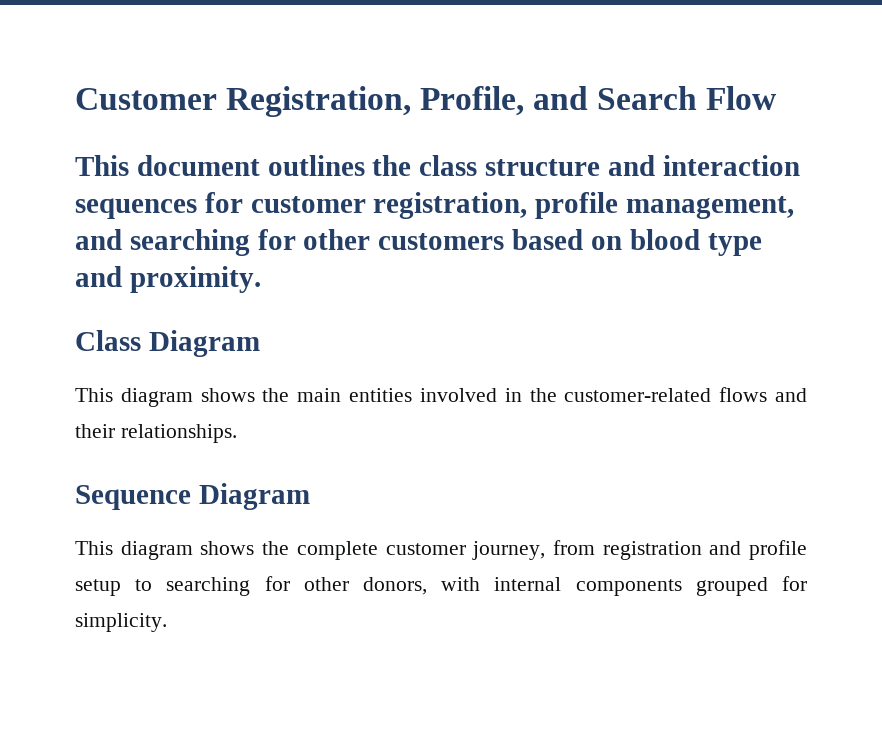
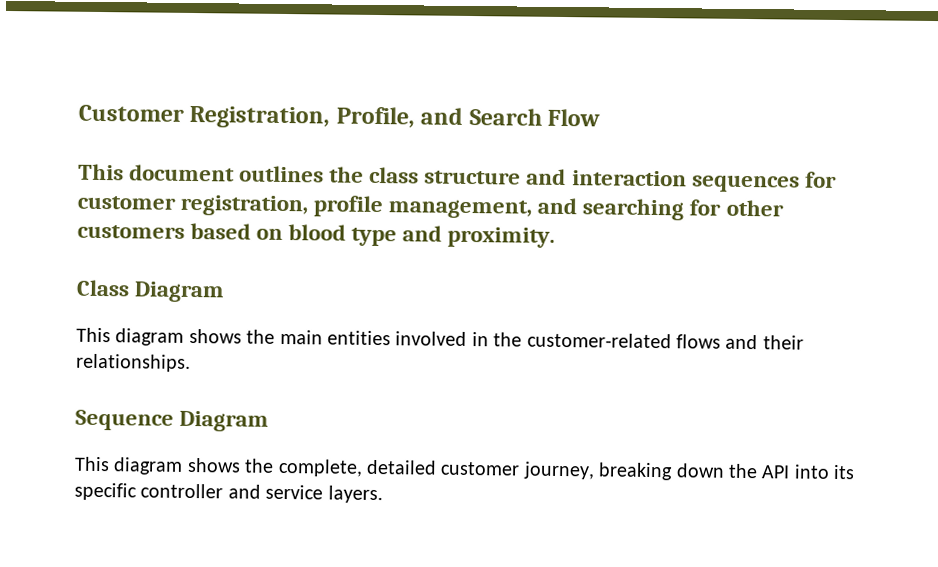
- This diagram shows the complete customer journey, from registration and profile setup to searching for other donors, with internal components grouped for simplicity.
+ This diagram shows the complete, detailed customer journey, breaking down the API into its specific controller and service layers.

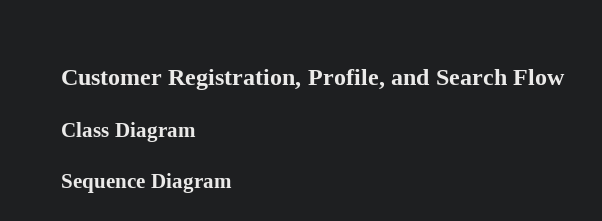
- This document outlines the class structure and interaction sequences for customer registration, profile management, and searching for other customers based on blood type and proximity.
  Class Diagram
- This diagram shows the main entities involved in the customer-related flows and their relationships.
  Sequence Diagram
- This diagram shows the complete, detailed customer journey, breaking down the API into its specific controller and service layers.

